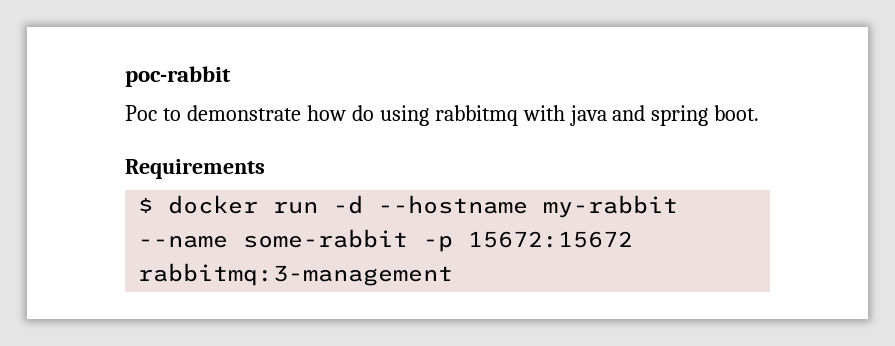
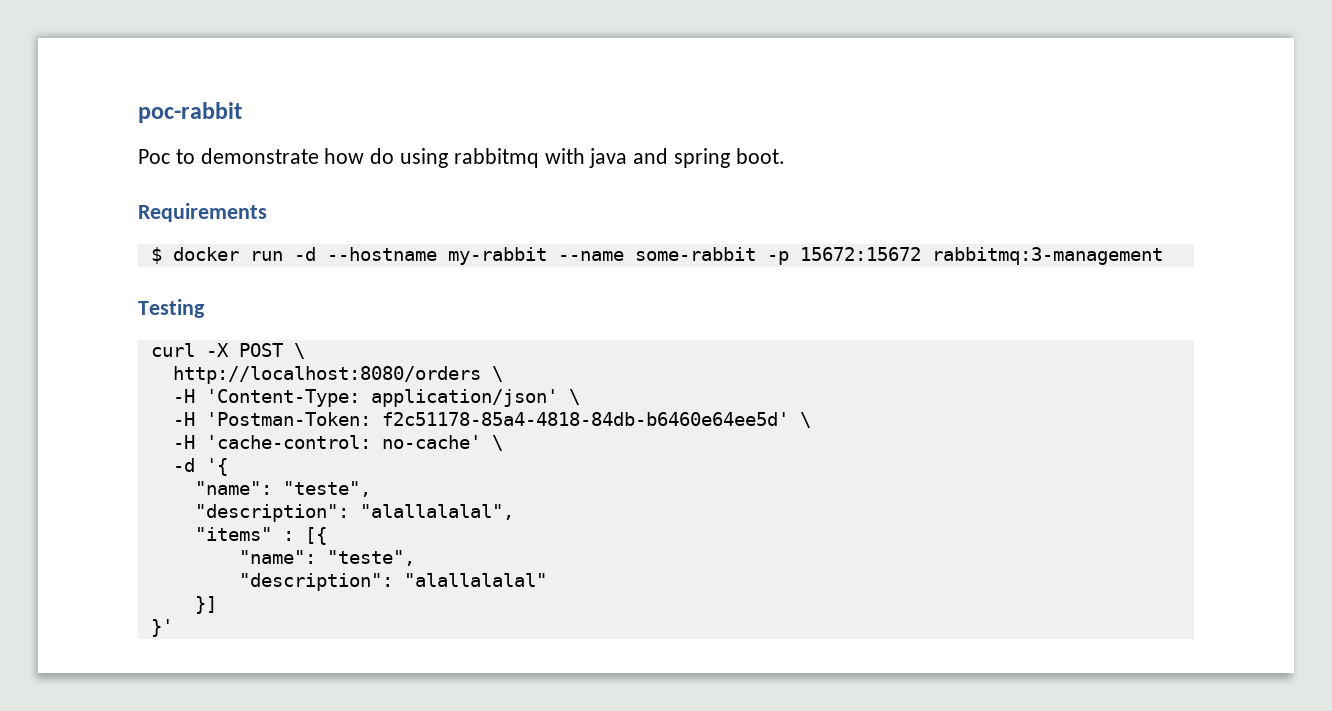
+ Testing
+ curl -X POST \
+ http://localhost:8080/orders \
+ -H 'Content-Type: application/json' \
+ -H 'Postman-Token: f2c51178-85a4-4818-84db-b6460e64ee5d' \
+ -H 'cache-control: no-cache' \
+ -d '{
+ "name": "teste",
+ "description": "alallalalal",
+ "items" : [{
+ "name": "teste",
+ "description": "alallalalal"
+ }]
+ }'

